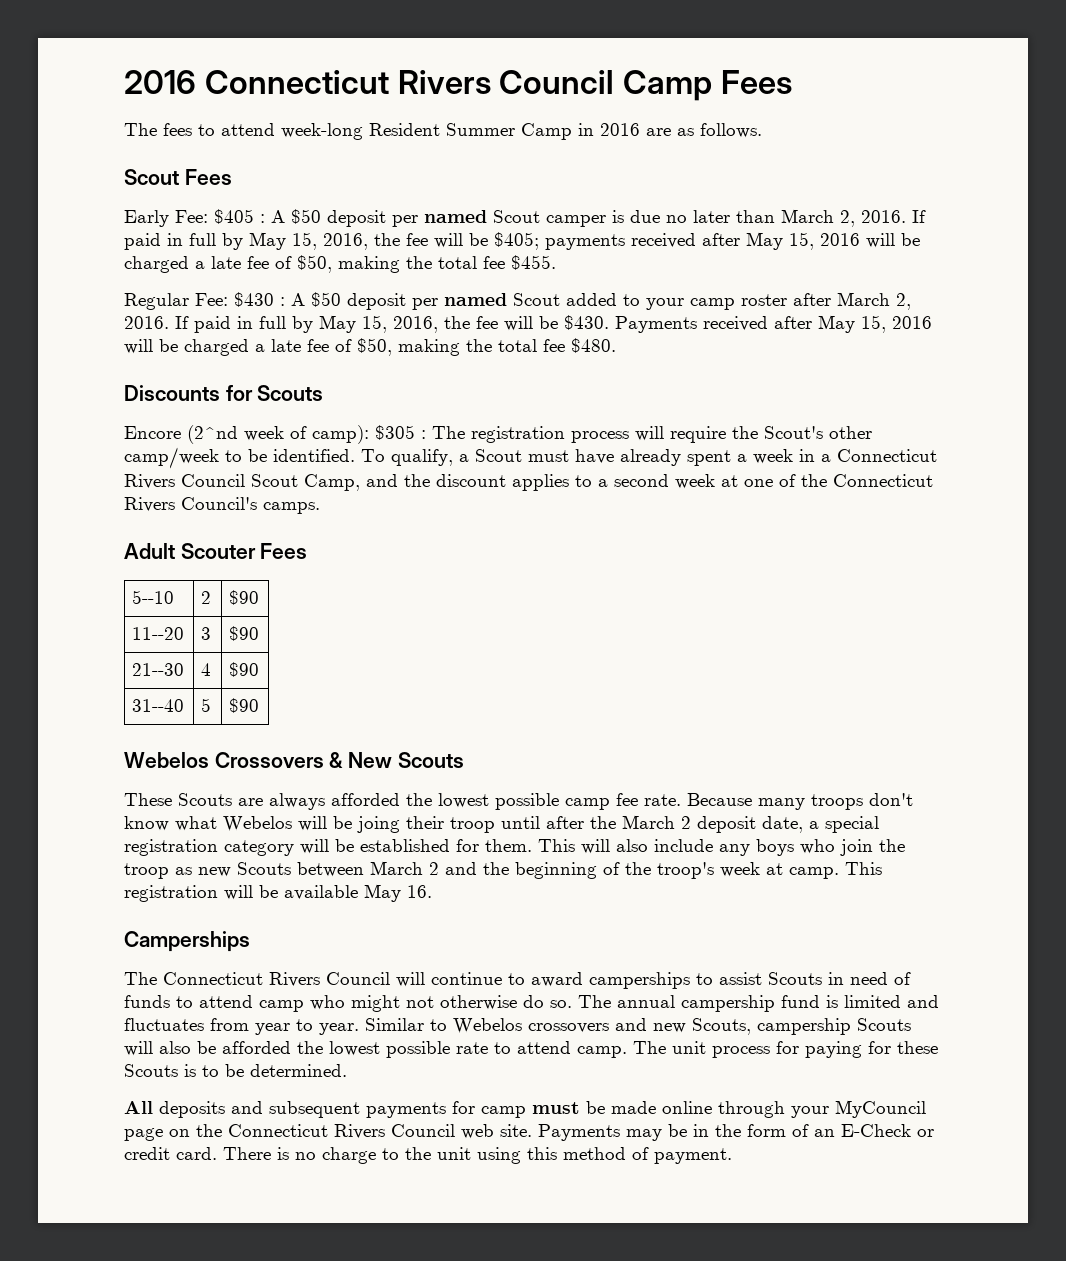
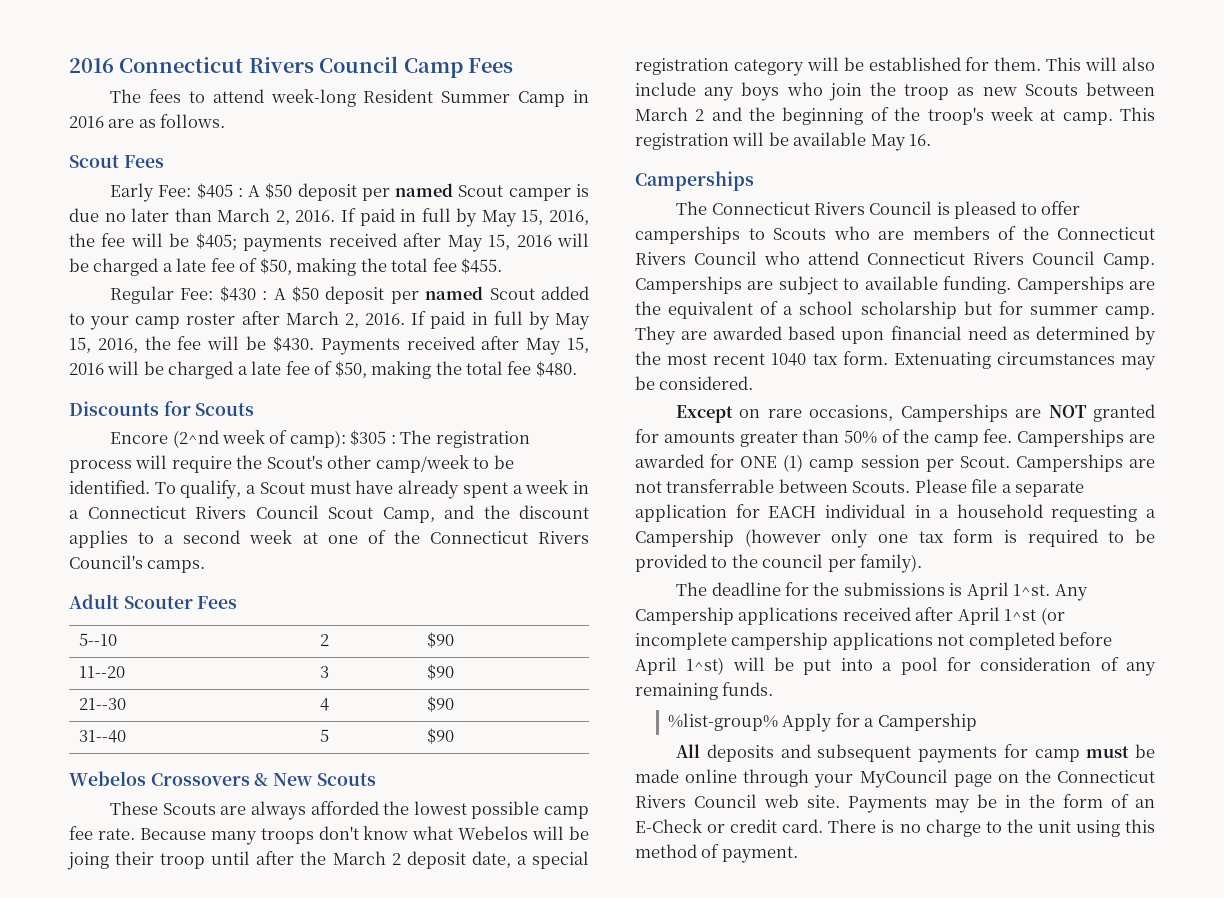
- The Connecticut Rivers Council will continue to award camperships to assist Scouts in need of funds to attend camp who might not otherwise do so. The annual campership fund is limited and fluctuates from year to year. Similar to Webelos crossovers and new Scouts, campership Scouts will also be afforded the lowest possible rate to attend camp. The unit process for paying for these Scouts is to be determined.
+ The Connecticut Rivers Council is pleased to offer camperships to Scouts who are members of the Connecticut Rivers Council who attend Connecticut Rivers Council Camp. Camperships are subject to available funding. Camperships are the equivalent of a school scholarship but for summer camp. They are awarded based upon financial need as determined by the most recent 1040 tax form. Extenuating circumstances may be considered.
+ Except on rare occasions, Camperships are NOT granted for amounts greater than 50% of the camp fee. Camperships are awarded for ONE (1) camp session per Scout. Camperships are not transferrable between Scouts. Please file a separate application for EACH individual in a household requesting a Campership (however only one tax form is required to be provided to the council per family).
+ The deadline for the submissions is April 1^st. Any Campership applications received after April 1^st (or incomplete campership applications not completed before April 1^st) will be put into a pool for consideration of any remaining funds.
+ %list-group% Apply for a Campership

